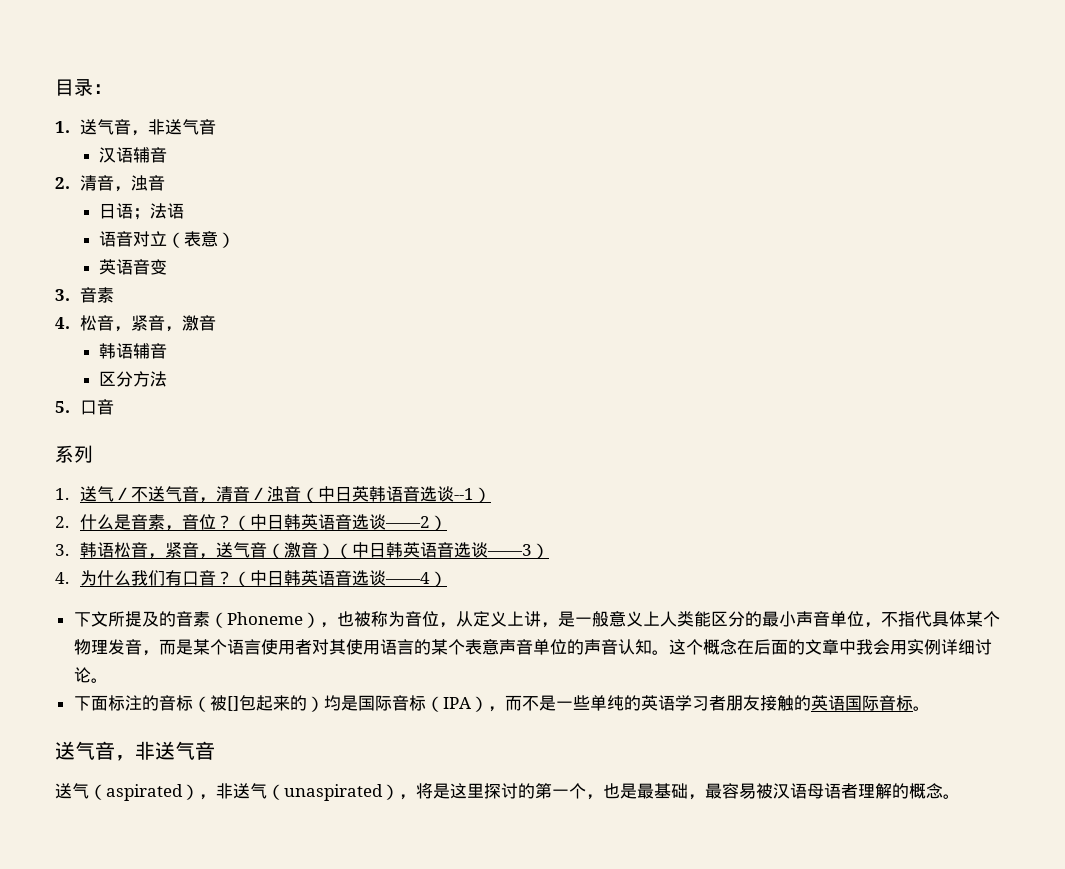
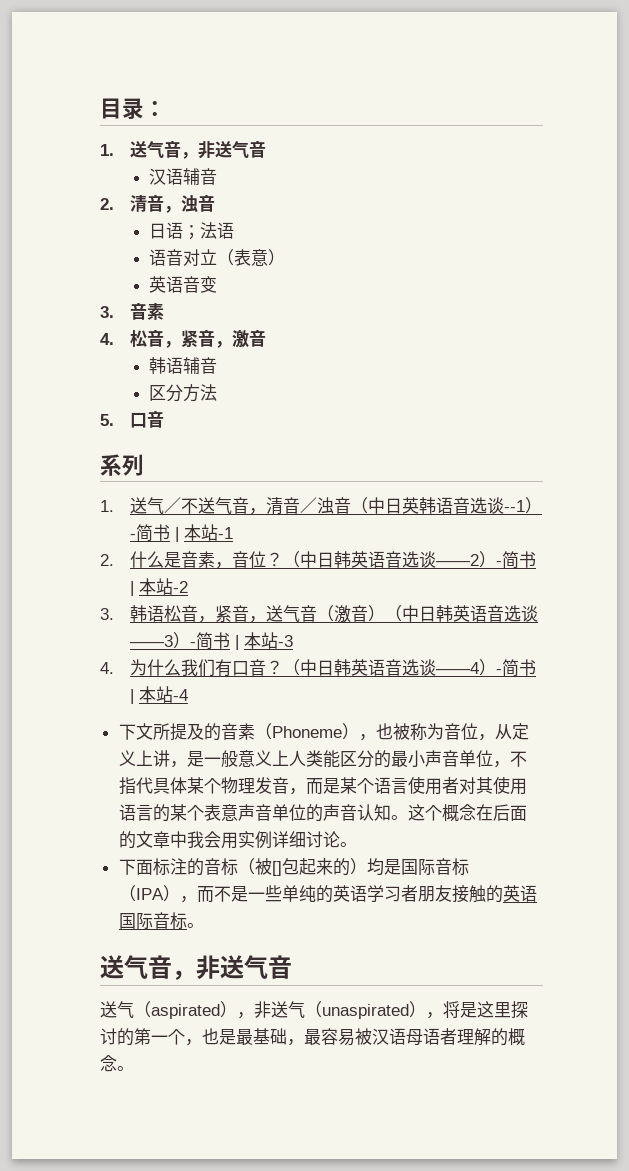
- 1.送气／不送气音，清音／浊音（中日英韩语音选谈--1）
+ 1.送气／不送气音，清音／浊音（中日英韩语音选谈--1）-简书 | 本站-1
- （中日韩英语音选谈——2）
+ （中日韩英语音选谈——2）-简书 | 本站-2
- 3.韩语松音，紧音，送气音（激音）（中日韩英语音选谈——3）
+ 3.韩语松音，紧音，送气音（激音）（中日韩英语音选谈——3）-简书 | 本站-3
- （中日韩英语音选谈——4）
+ （中日韩英语音选谈——4）-简书 | 本站-4

